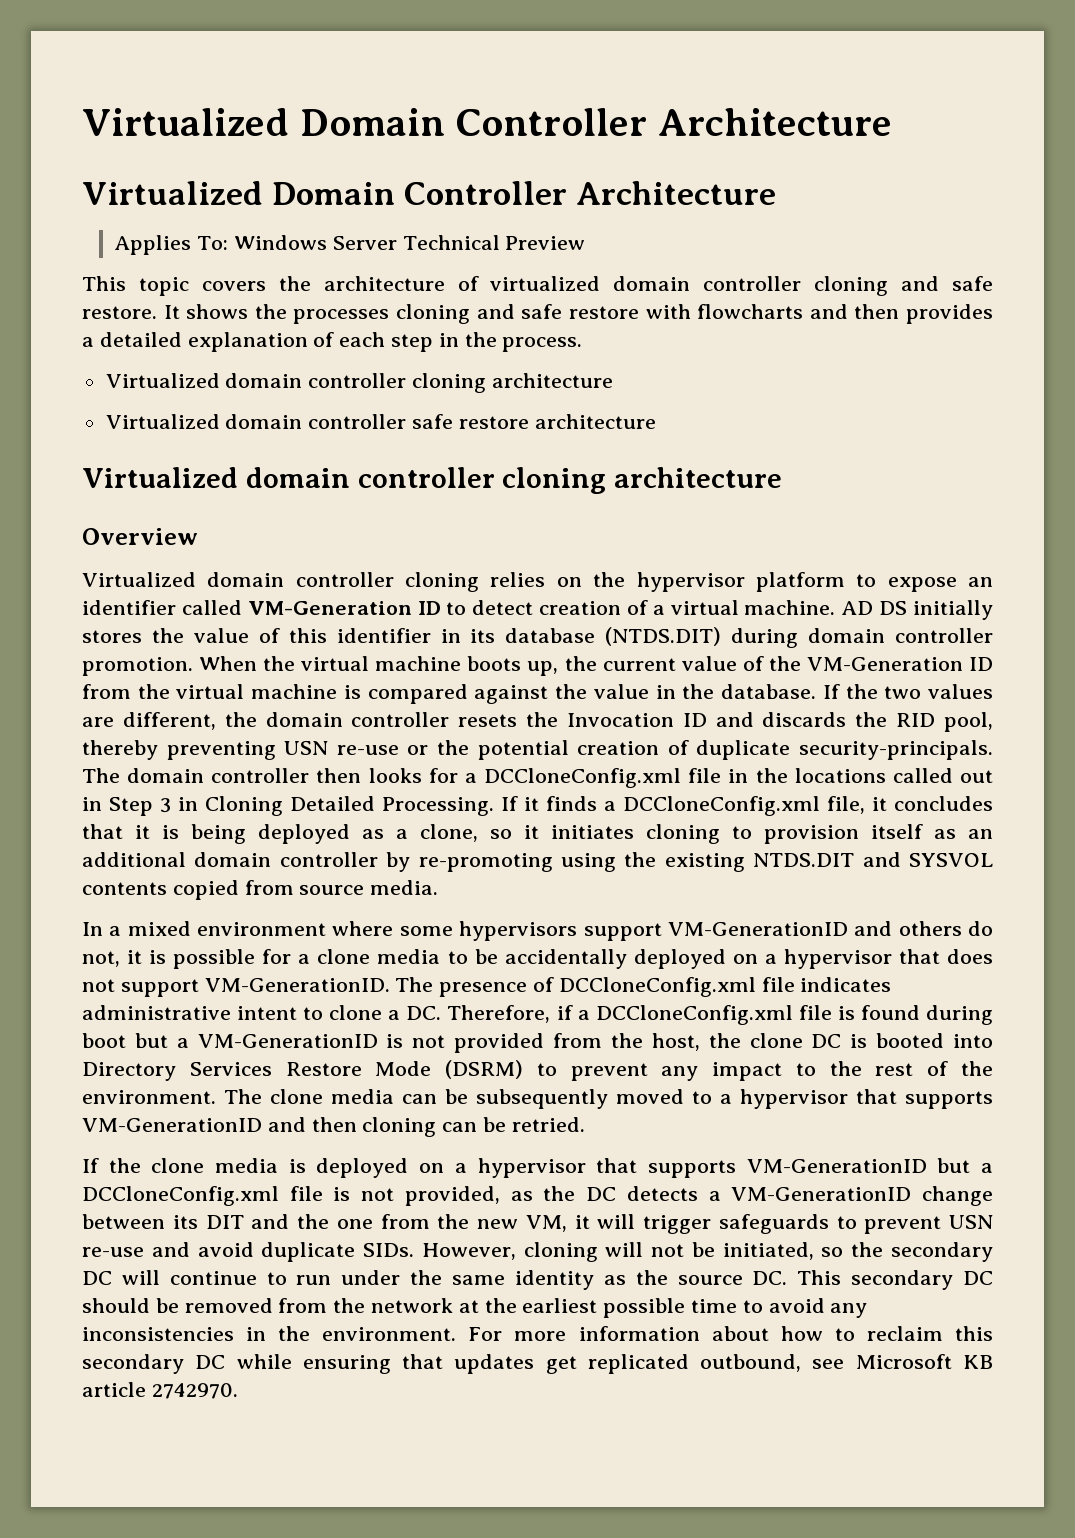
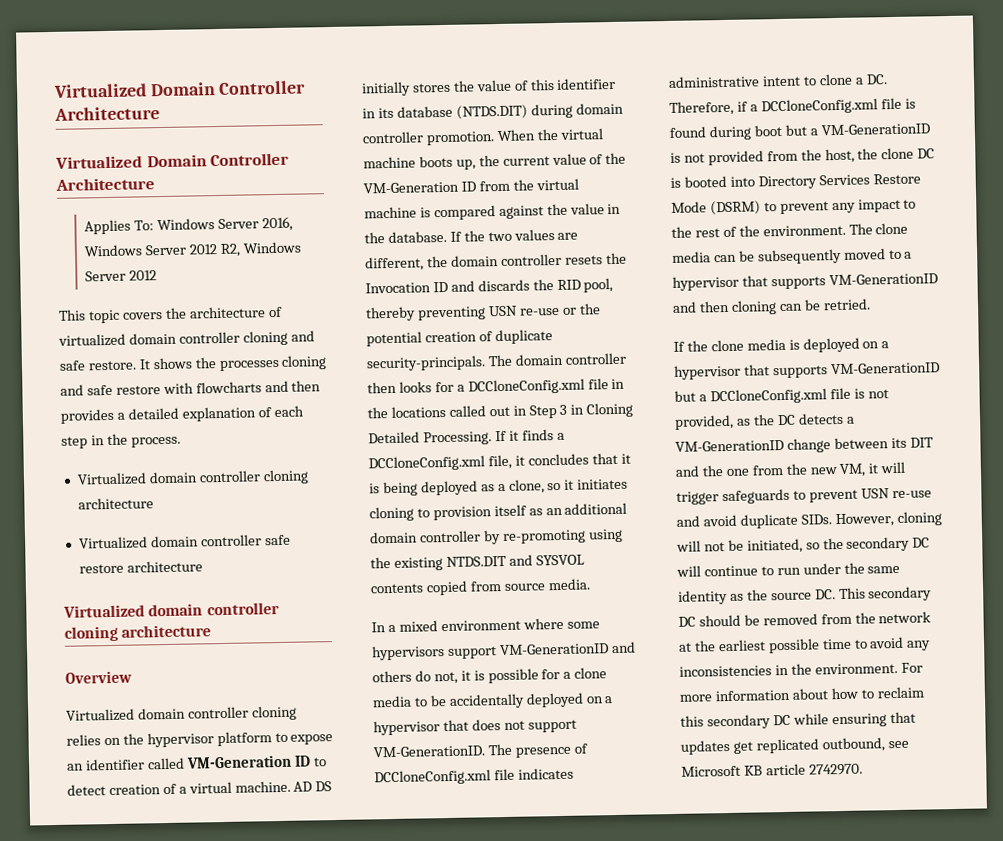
- Applies To: Windows Server Technical Preview
+ Applies To: Windows Server 2016, Windows Server 2012 R2, Windows Server 2012

